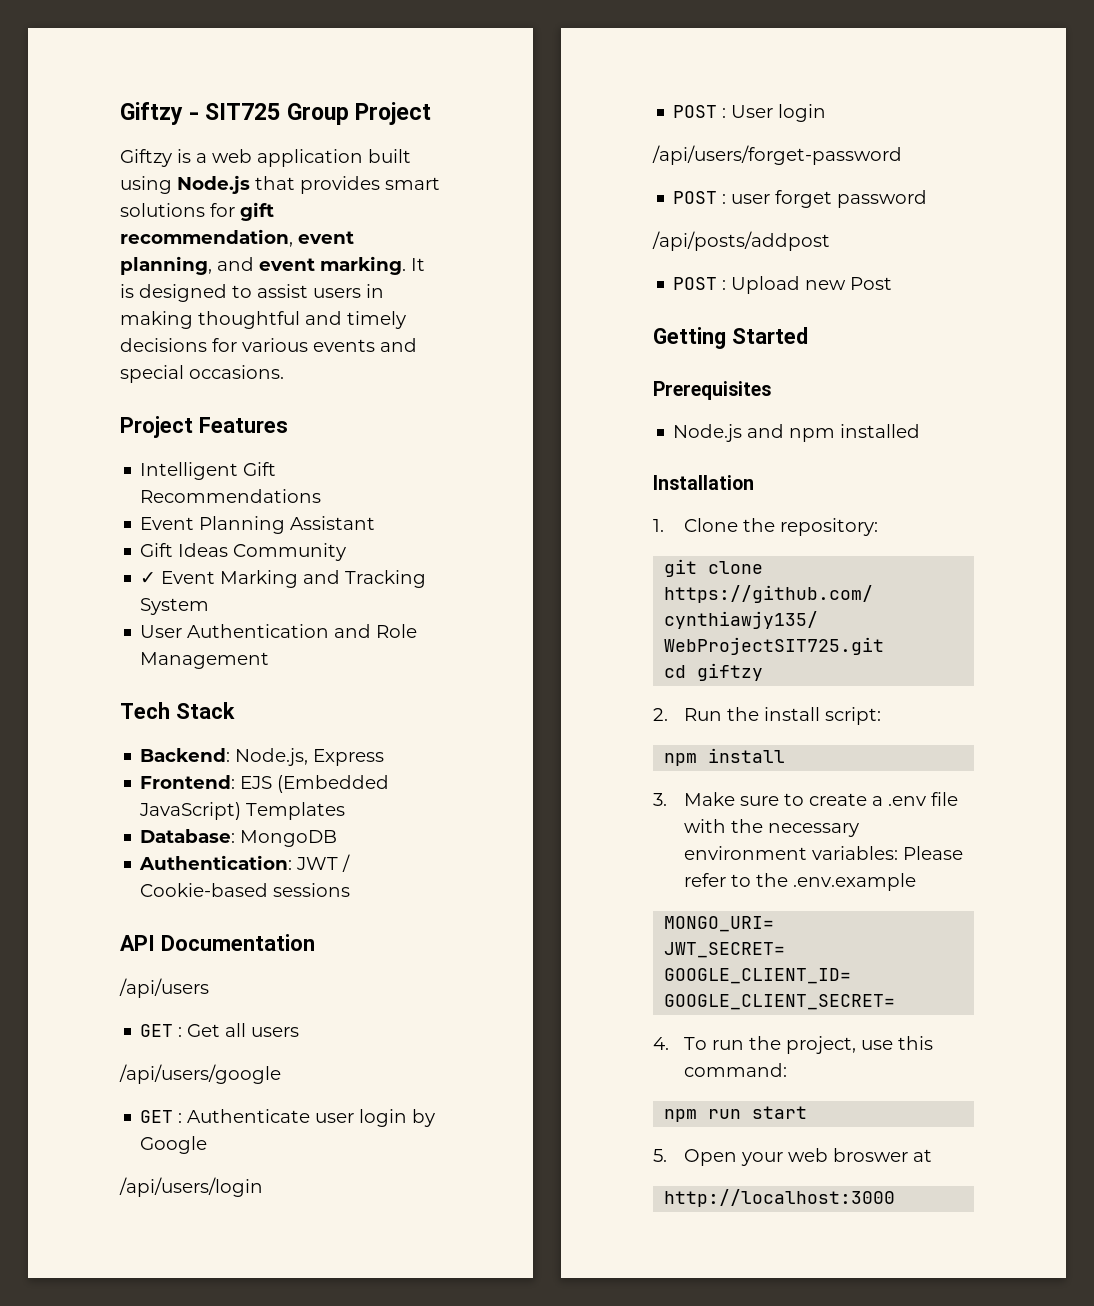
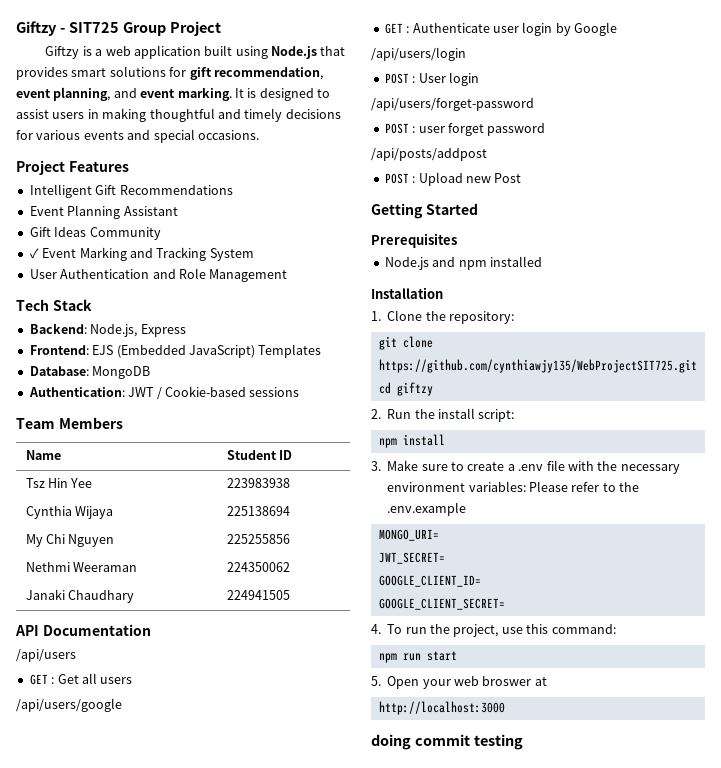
+ Team Members
+ Name | Student ID
+ Tsz Hin Yee | 223983938
+ Cynthia Wijaya | 225138694
+ My Chi Nguyen | 225255856
+ Nethmi Weeraman | 224350062
+ Janaki Chaudhary | 224941505
+ doing commit testing

